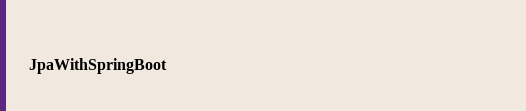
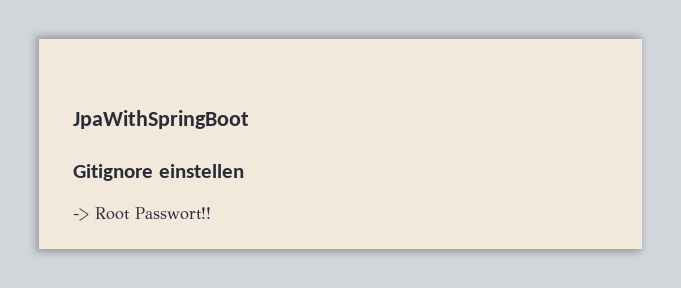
+ Gitignore einstellen
+ -> Root Passwort!!

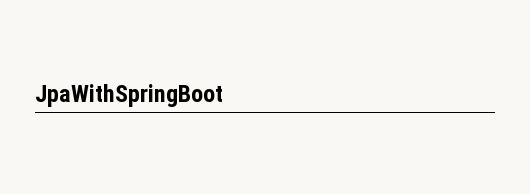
- Gitignore einstellen
- -> Root Passwort!!

